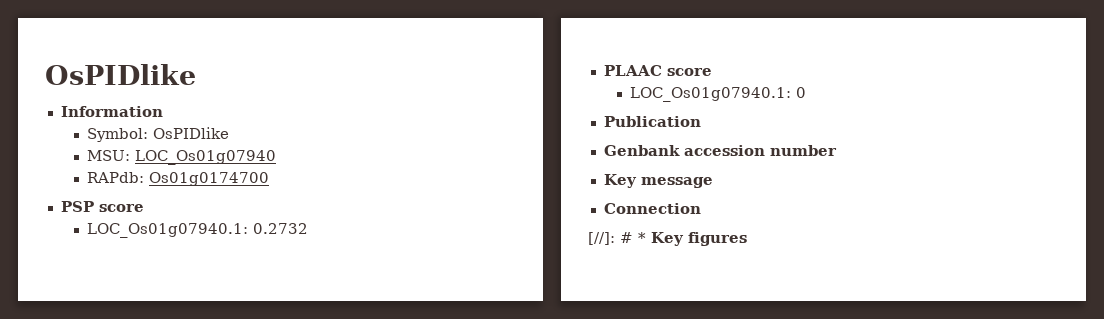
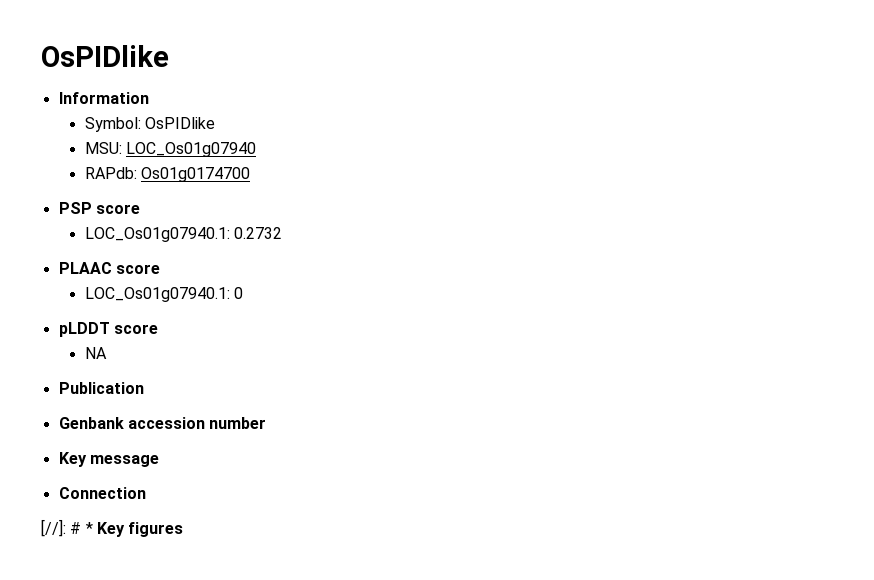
+ pLDDT score
+ NA

